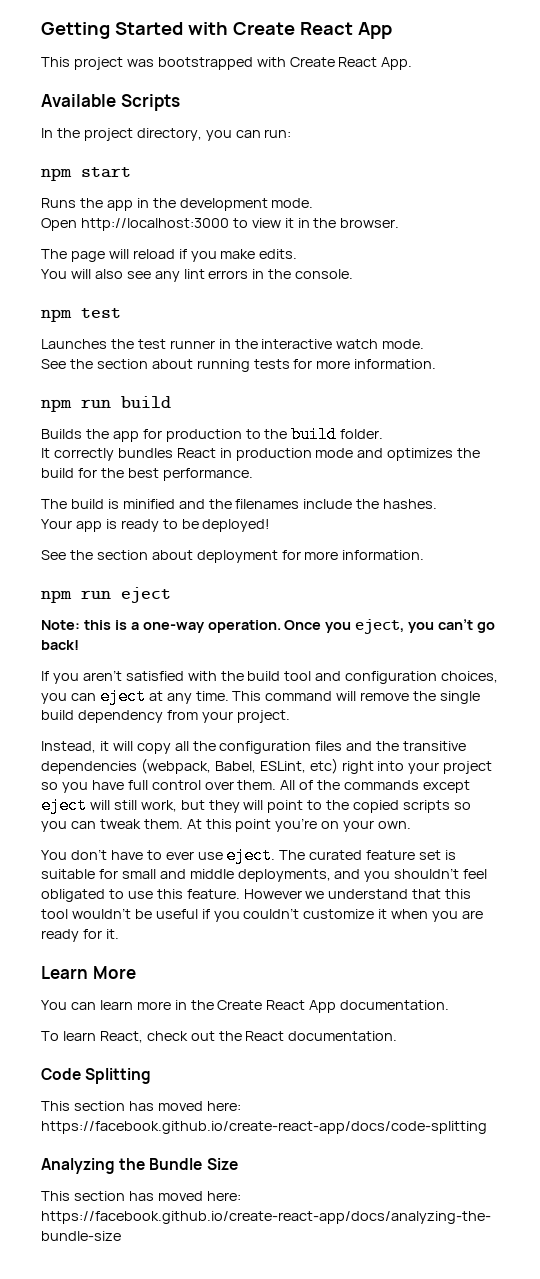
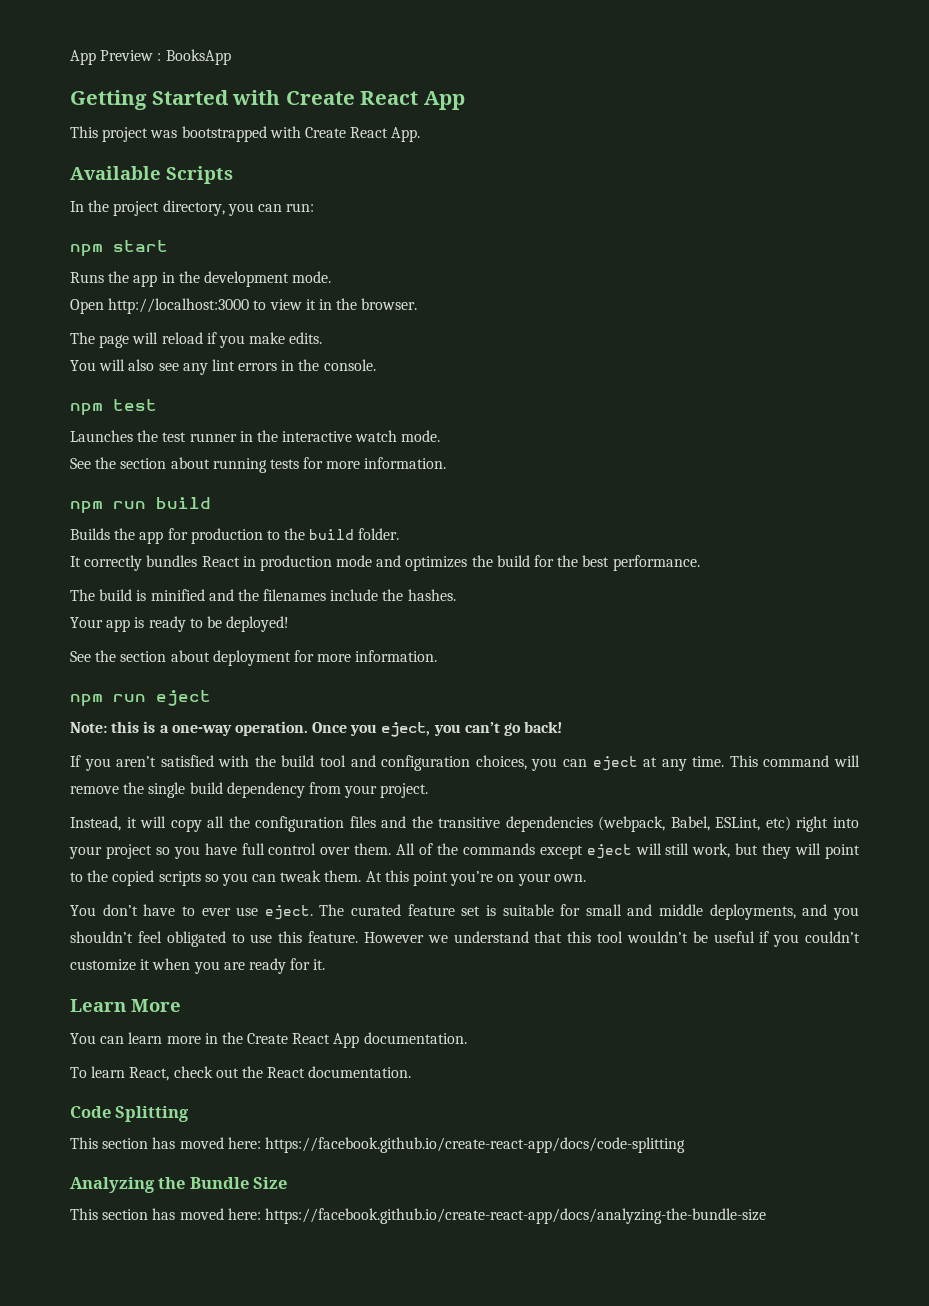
+ App Preview : BooksApp

